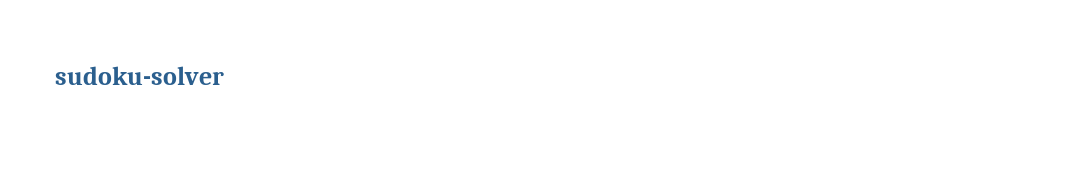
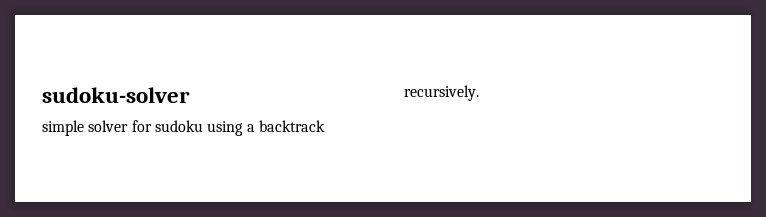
+ simple solver for sudoku using a backtrack recursively.

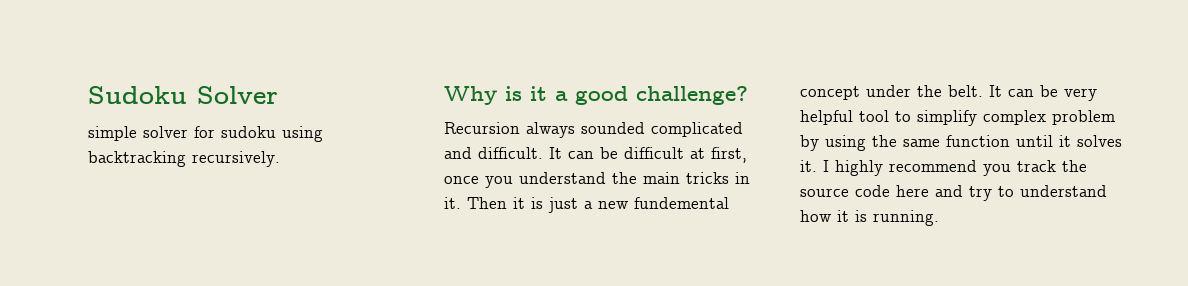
- sudoku-solver
+ Sudoku Solver
- simple solver for sudoku using a backtrack recursively.
+ simple solver for sudoku using backtracking recursively.
+ Why is it a good challenge?
+ Recursion always sounded complicated and difficult. It can be difficult at first, once you understand the main tricks in it. Then it is just a new fundemental concept under the belt. It can be very helpful tool to simplify complex problem by using the same function until it solves it. I highly recommend you track the source code here and try to understand how it is running.

